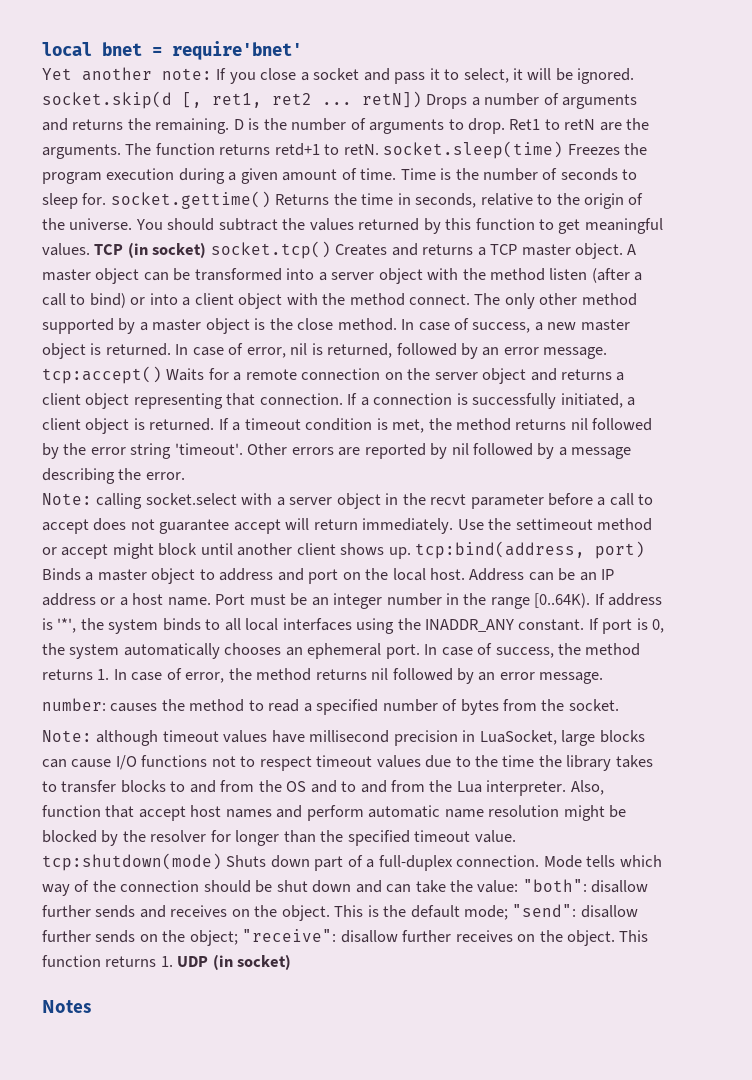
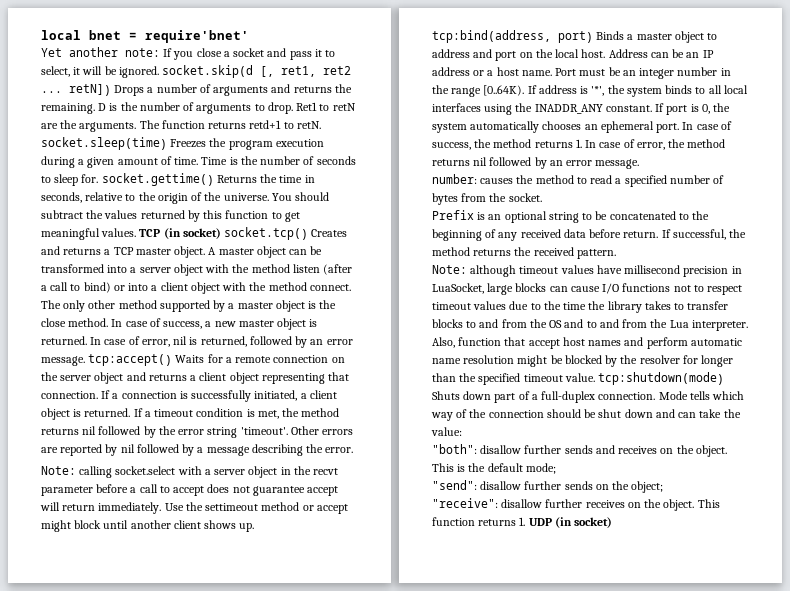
+ Prefix is an optional string to be concatenated to the beginning of any received data before return. If successful, the method returns the received pattern.
- Mode tells which way of the connection should be shut down and can take the value: "both": disallow further sends and receives on the object.
+ Mode tells which way of the connection should be shut down and can take the value:
+ "both": disallow further sends and receives on the object.
- This is the default mode; "send": disallow further sends on the object; "receive": disallow further receives on the object.
+ This is the default mode;
+ "send": disallow further sends on the object;
+ "receive": disallow further receives on the object.
- Notes

